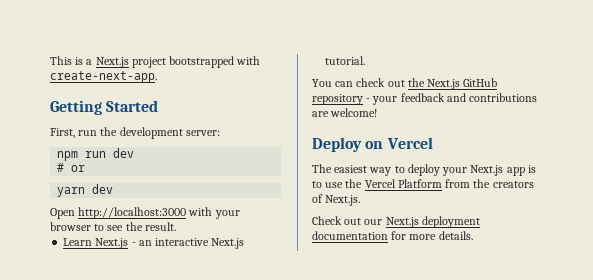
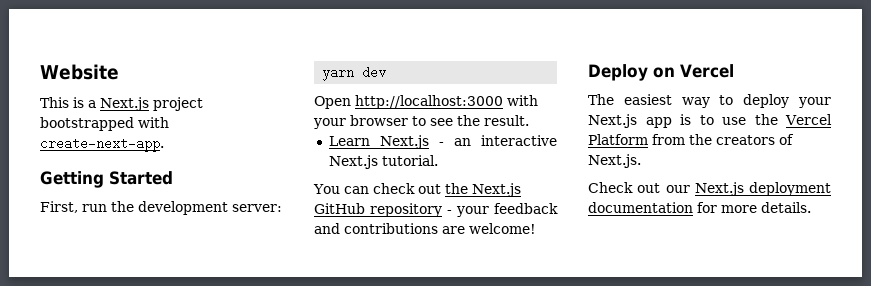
+ Website
- npm run dev
- # or

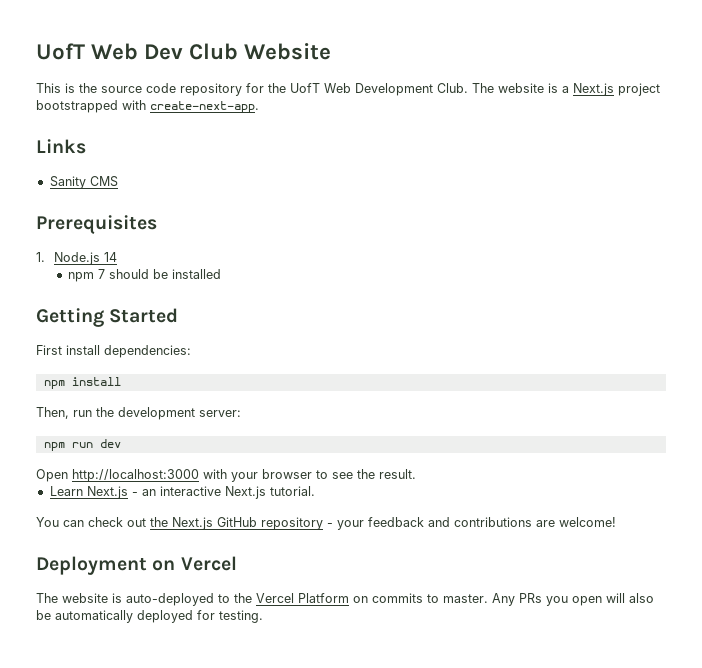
- Website
+ UofT Web Dev Club Website
- This is a Next.js project bootstrapped with create-next-app.
+ This is the source code repository for the UofT Web Development Club. The website is a Next.js project bootstrapped with create-next-app.
+ Links
+ Sanity CMS
+ Prerequisites
+ 1. Node.js 14
+ npm 7 should be installed
  Getting Started
- First, run the development server:
+ First install dependencies:
+ npm install
+ Then, run the development server:
- yarn dev
+ npm run dev
- Deploy on Vercel
+ Deployment on Vercel
- The easiest way to deploy your Next.js app is to use the Vercel Platform from the creators of Next.js.
- Check out our Next.js deployment documentation for more details.
+ The website is auto-deployed to the Vercel Platform on commits to master. Any PRs you open will also be automatically deployed for testing.

